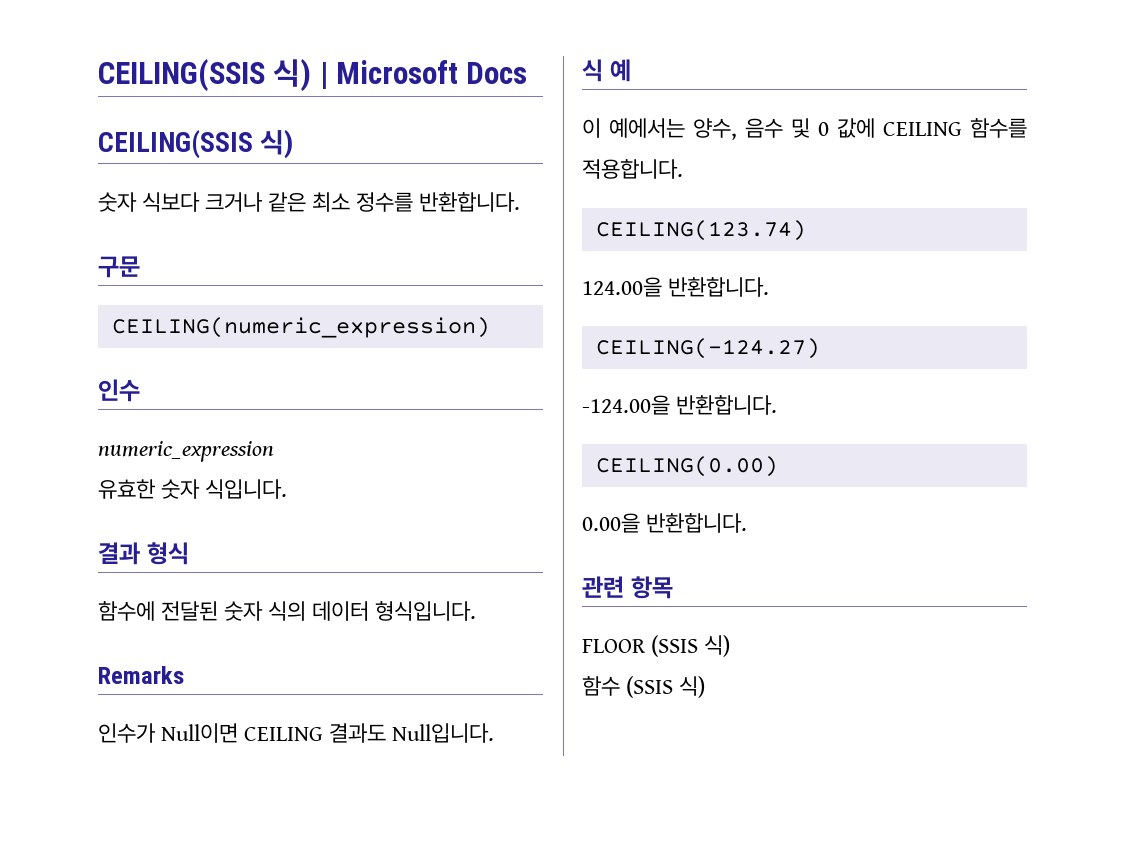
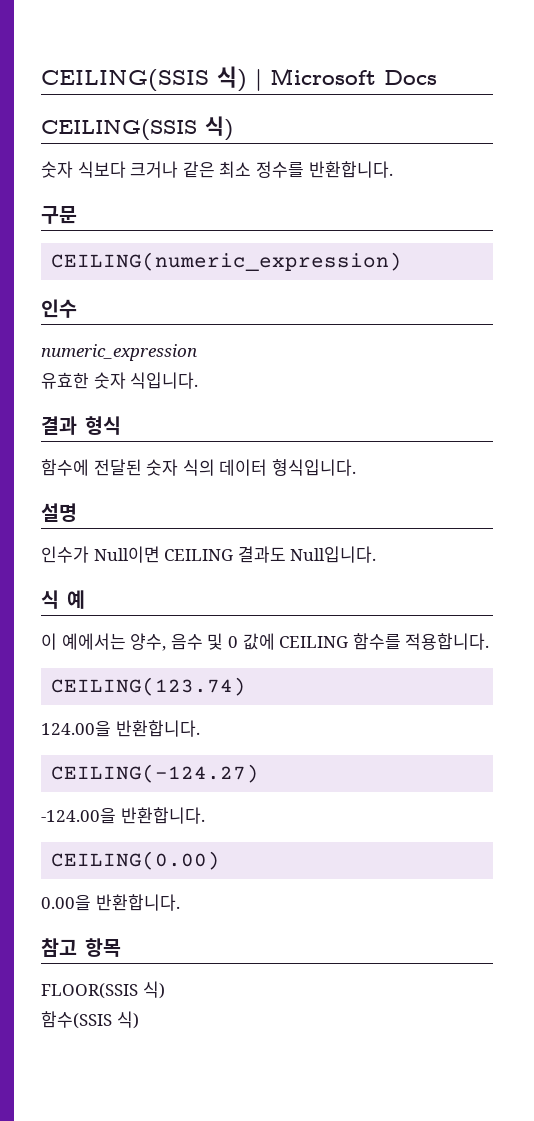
- Remarks
+ 설명
- 관련 항목
+ 참고 항목
- FLOOR (SSIS 식)
- 함수 (SSIS 식)
+ FLOOR(SSIS 식)
+ 함수(SSIS 식)

